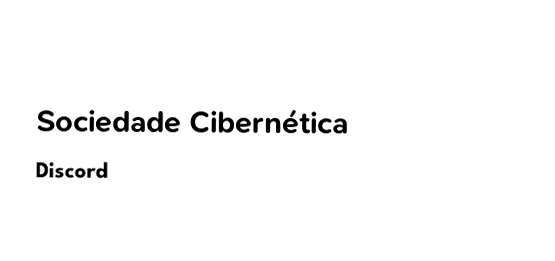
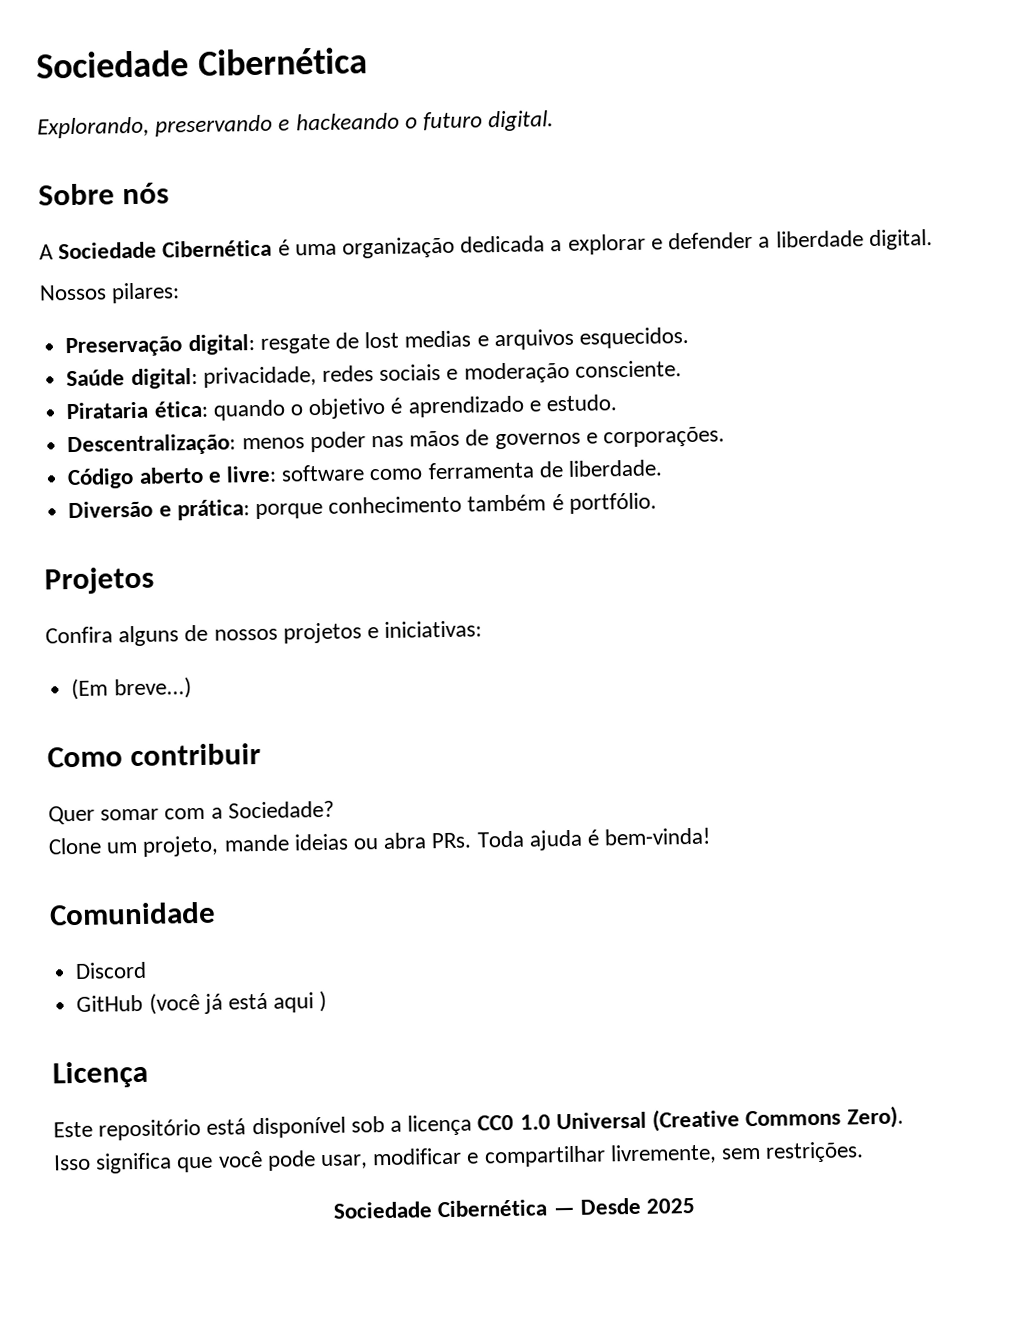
+ Explorando, preservando e hackeando o futuro digital.
+ Sobre nós
+ A Sociedade Cibernética é uma organização dedicada a explorar e defender a liberdade digital.
+ Nossos pilares:
+ Preservação digital: resgate de lost medias e arquivos esquecidos.
+ Saúde digital: privacidade, redes sociais e moderação consciente.
+ Pirataria ética: quando o objetivo é aprendizado e estudo.
+ Descentralização: menos poder nas mãos de governos e corporações.
+ Código aberto e livre: software como ferramenta de liberdade.
+ Diversão e prática: porque conhecimento também é portfólio.
+ Projetos
+ Confira alguns de nossos projetos e iniciativas:
+ (Em breve...)
+ Como contribuir
+ Quer somar com a Sociedade?
+ Clone um projeto, mande ideias ou abra PRs. Toda ajuda é bem-vinda!
+ Comunidade
  Discord
+ GitHub (você já está aqui )
+ Licença
+ Este repositório está disponível sob a licença CC0 1.0 Universal (Creative Commons Zero).
+ Isso significa que você pode usar, modificar e compartilhar livremente, sem restrições.
+ Sociedade Cibernética — Desde 2025

